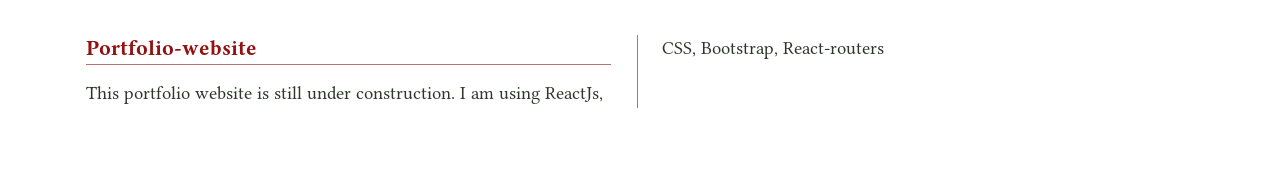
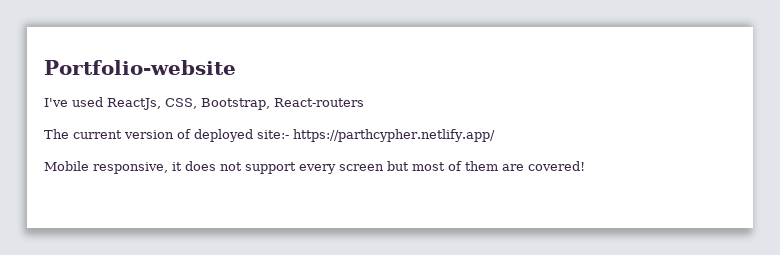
- This portfolio website is still under construction. I am using ReactJs, CSS, Bootstrap, React-routers
+ I've used ReactJs, CSS, Bootstrap, React-routers
+ The current version of deployed site:- https://parthcypher.netlify.app/
+ Mobile responsive, it does not support every screen but most of them are covered!

